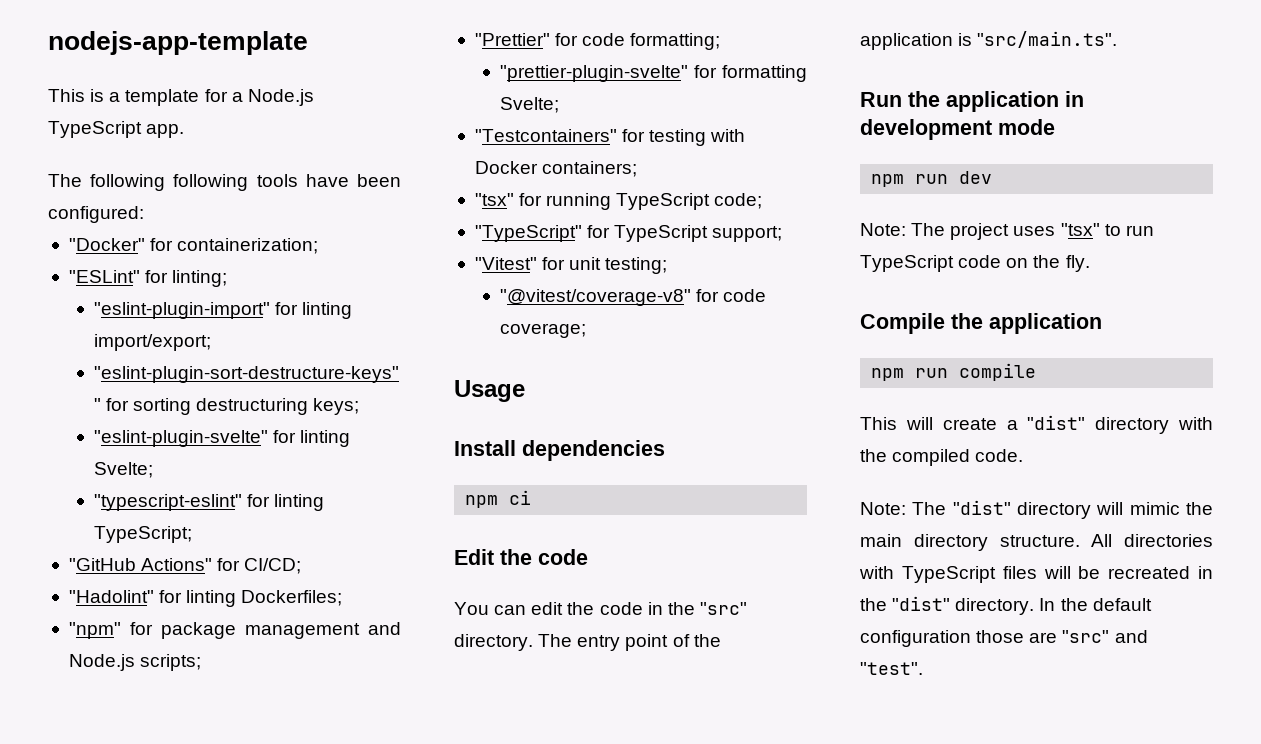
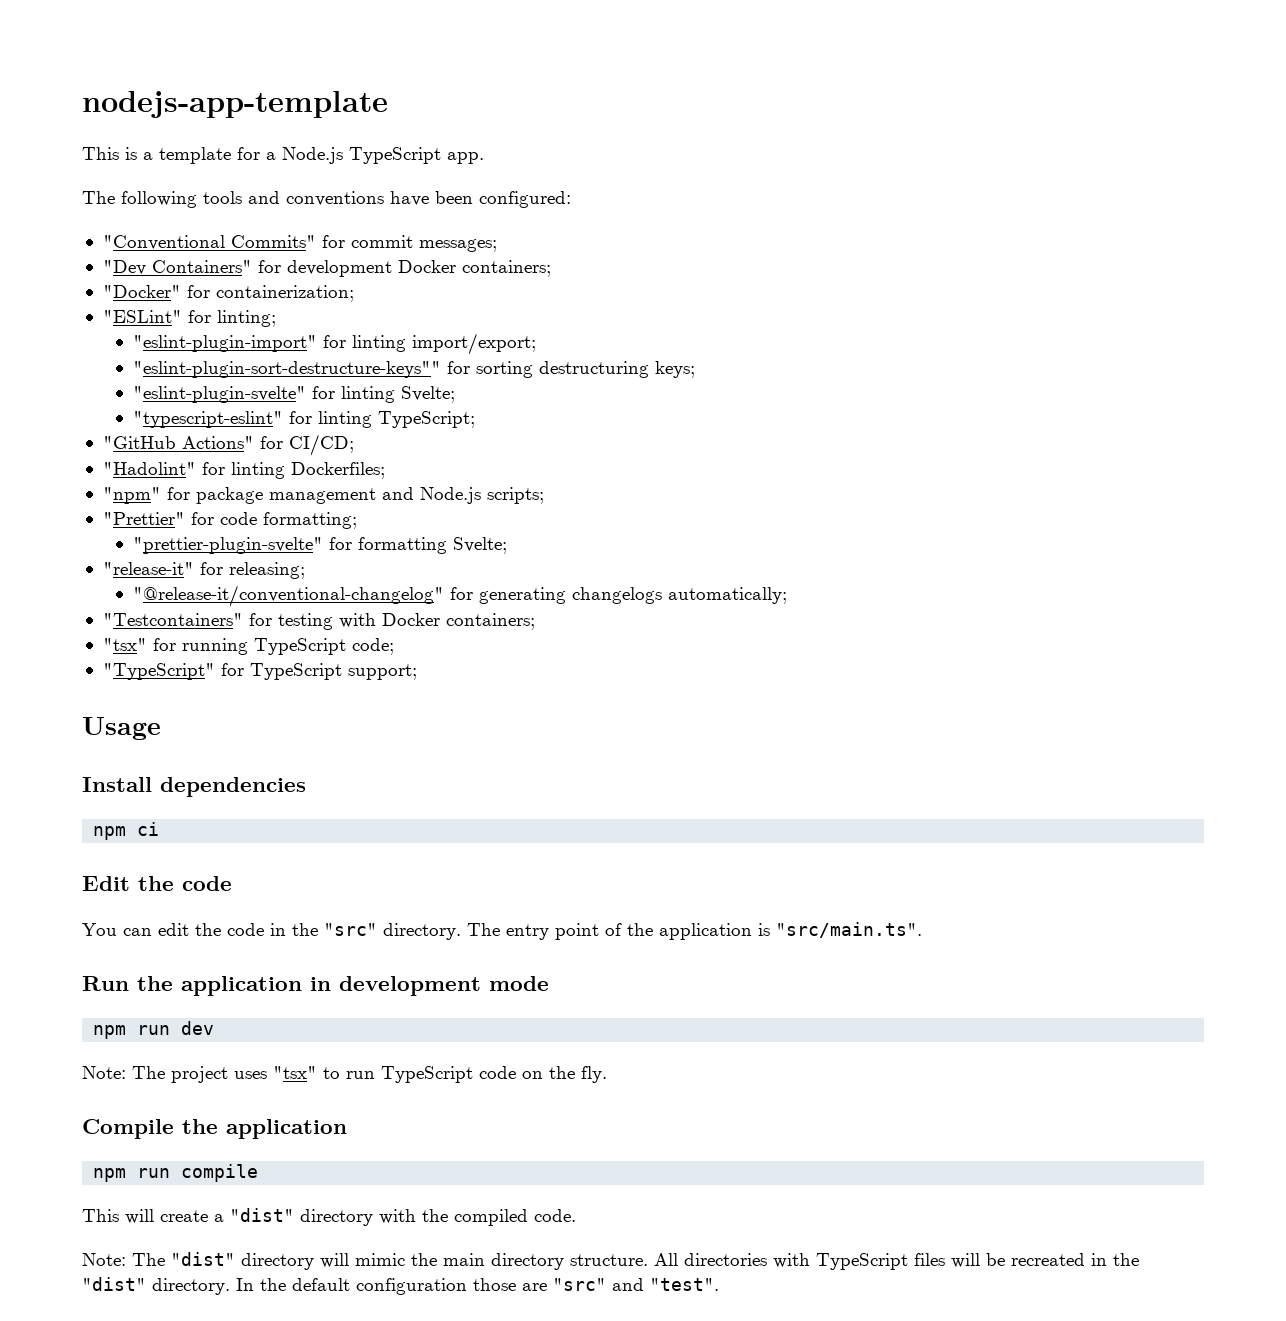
- The following following tools have been configured:
+ The following tools and conventions have been configured:
+ "Conventional Commits" for commit messages;
+ "Dev Containers" for development Docker containers;
+ "release-it" for releasing;
+ "@release-it/conventional-changelog" for generating changelogs automatically;
- "Vitest" for unit testing;
- "@vitest/coverage-v8" for code coverage;

